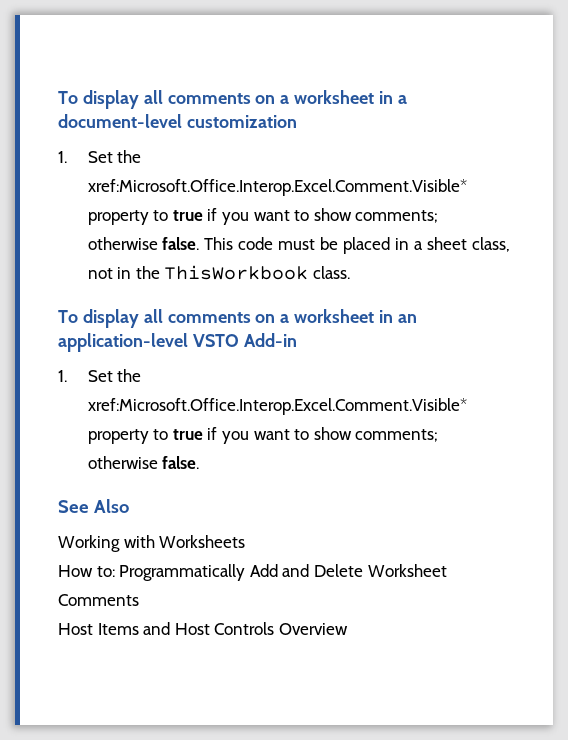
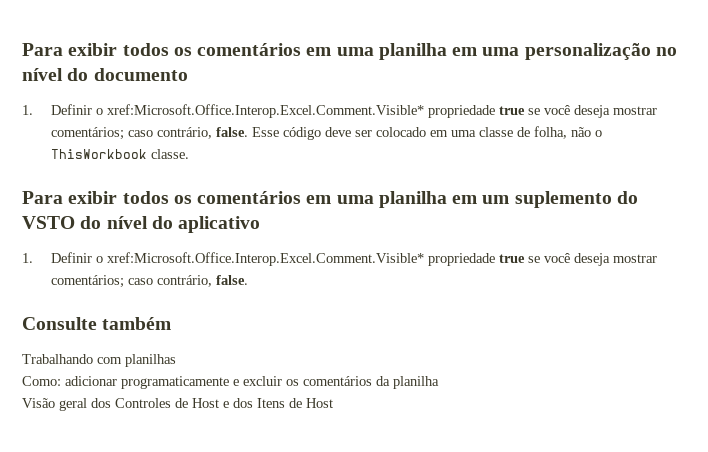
- To display all comments on a worksheet in a document-level customization
- 1. Set the xref:Microsoft.Office.Interop.Excel.Comment.Visible* property to true if you want to show comments; otherwise false. This code must be placed in a sheet class, not in the ThisWorkbook class.
- To display all comments on a worksheet in an application-level VSTO Add-in
- 1. Set the xref:Microsoft.Office.Interop.Excel.Comment.Visible* property to true if you want to show comments; otherwise false.
- See Also
- Working with Worksheets
- How to: Programmatically Add and Delete Worksheet Comments
- Host Items and Host Controls Overview
+ Para exibir todos os comentários em uma planilha em uma personalização no nível do documento
+ 1. Definir o xref:Microsoft.Office.Interop.Excel.Comment.Visible* propriedade true se você deseja mostrar comentários; caso contrário, false. Esse código deve ser colocado em uma classe de folha, não o ThisWorkbook classe.
+ Para exibir todos os comentários em uma planilha em um suplemento do VSTO do nível do aplicativo
+ 1. Definir o xref:Microsoft.Office.Interop.Excel.Comment.Visible* propriedade true se você deseja mostrar comentários; caso contrário, false.
+ Consulte também
+ Trabalhando com planilhas
+ Como: adicionar programaticamente e excluir os comentários da planilha
+ Visão geral dos Controles de Host e dos Itens de Host

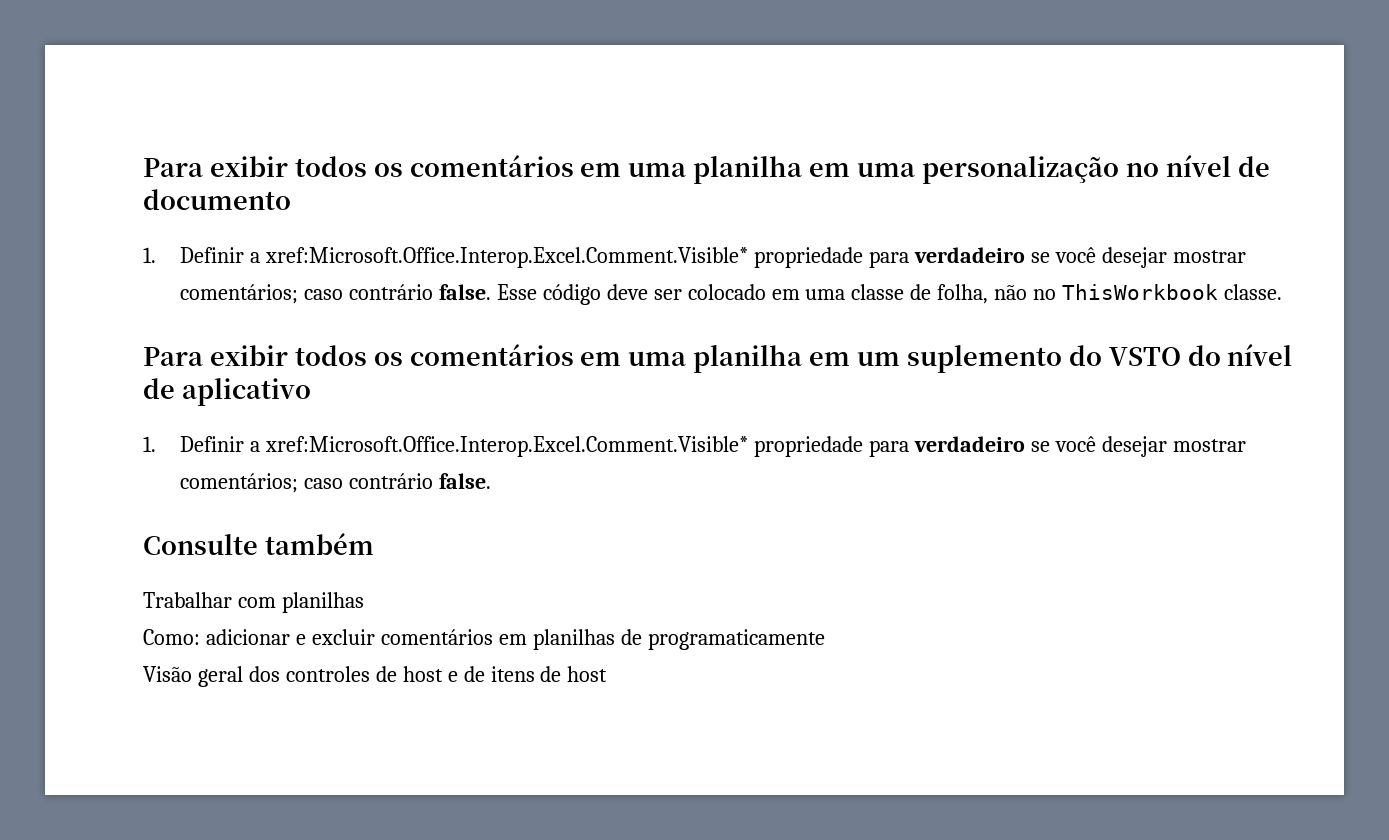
- Para exibir todos os comentários em uma planilha em uma personalização no nível do documento
- 1. Definir o xref:Microsoft.Office.Interop.Excel.Comment.Visible* propriedade true se você deseja mostrar comentários; caso contrário, false.
+ Para exibir todos os comentários em uma planilha em uma personalização no nível de documento
+ 1. Definir a xref:Microsoft.Office.Interop.Excel.Comment.Visible* propriedade para verdadeiro se você desejar mostrar comentários; caso contrário false.
- Esse código deve ser colocado em uma classe de folha, não o ThisWorkbook classe.
+ Esse código deve ser colocado em uma classe de folha, não no ThisWorkbook classe.
- Para exibir todos os comentários em uma planilha em um suplemento do VSTO do nível do aplicativo
- 1. Definir o xref:Microsoft.Office.Interop.Excel.Comment.Visible* propriedade true se você deseja mostrar comentários; caso contrário, false.
+ Para exibir todos os comentários em uma planilha em um suplemento do VSTO do nível de aplicativo
+ 1. Definir a xref:Microsoft.Office.Interop.Excel.Comment.Visible* propriedade para verdadeiro se você desejar mostrar comentários; caso contrário false.
- Trabalhando com planilhas
+ Trabalhar com planilhas
- Como: adicionar programaticamente e excluir os comentários da planilha
- Visão geral dos Controles de Host e dos Itens de Host
+ Como: adicionar e excluir comentários em planilhas de programaticamente
+ Visão geral dos controles de host e de itens de host

